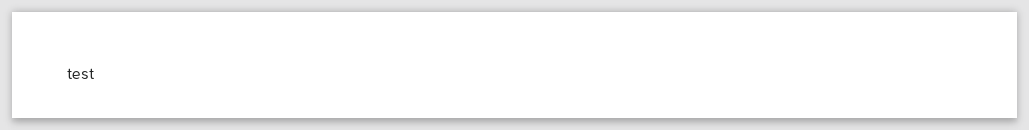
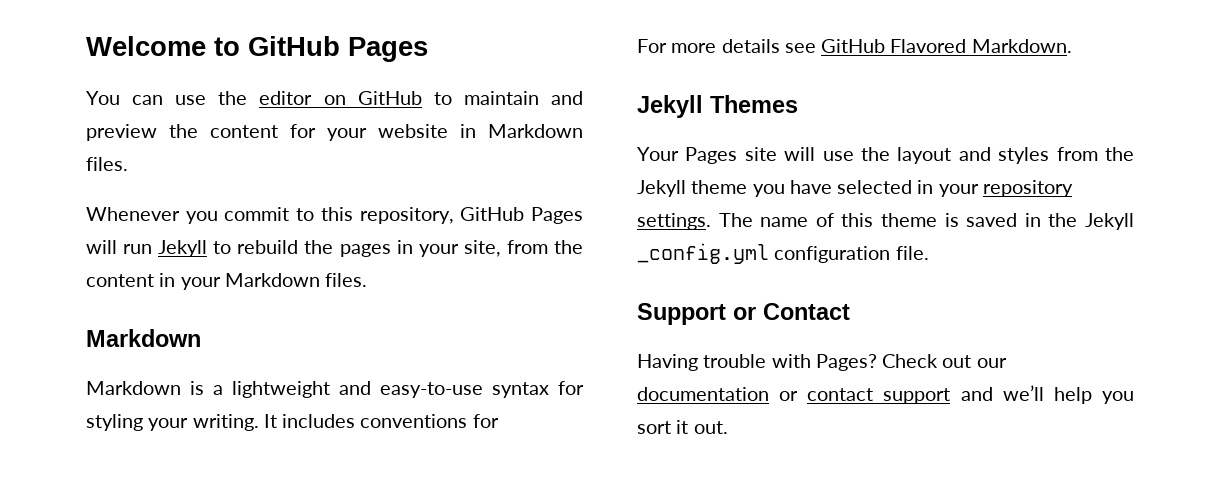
- test
+ Welcome to GitHub Pages
+ You can use the editor on GitHub to maintain and preview the content for your website in Markdown files.
+ Whenever you commit to this repository, GitHub Pages will run Jekyll to rebuild the pages in your site, from the content in your Markdown files.
+ Markdown
+ Markdown is a lightweight and easy-to-use syntax for styling your writing. It includes conventions for
+ For more details see GitHub Flavored Markdown.
+ Jekyll Themes
+ Your Pages site will use the layout and styles from the Jekyll theme you have selected in your repository settings. The name of this theme is saved in the Jekyll _config.yml configuration file.
+ Support or Contact
+ Having trouble with Pages? Check out our documentation or contact support and we’ll help you sort it out.

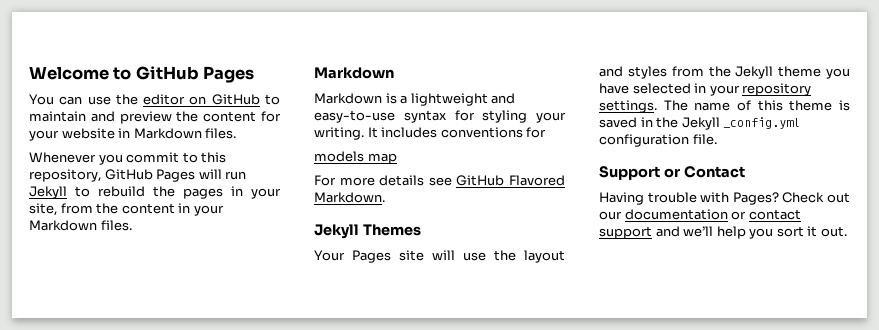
+ models map

